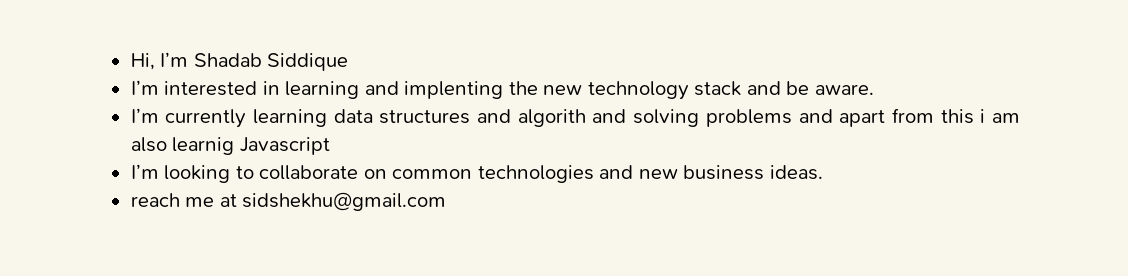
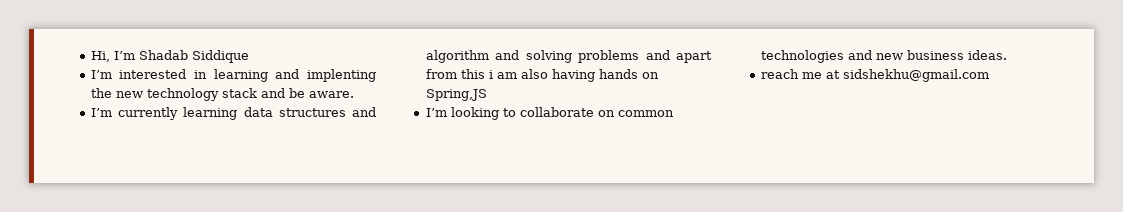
- I’m currently learning data structures and algorith and solving problems and apart from this i am also learnig Javascript
+ I’m currently learning data structures and algorithm and solving problems and apart from this i am also having hands on Spring,JS

